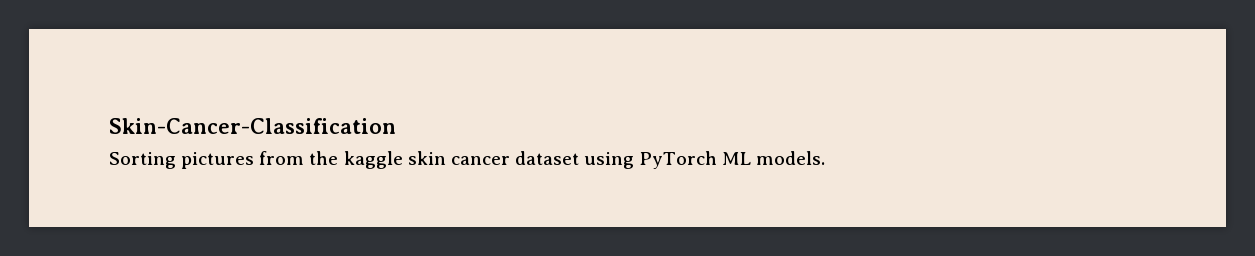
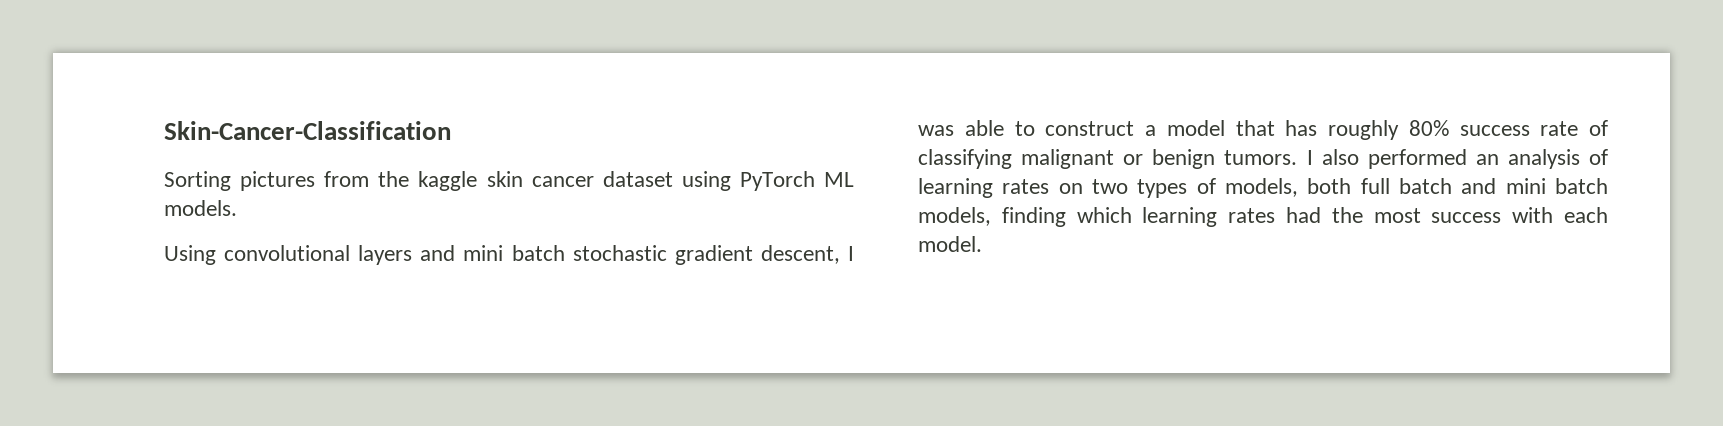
+ Using convolutional layers and mini batch stochastic gradient descent, I was able to construct a model that has roughly 80% success rate of classifying malignant or benign tumors. I also performed an analysis of learning rates on two types of models, both full batch and mini batch models, finding which learning rates had the most success with each model.

